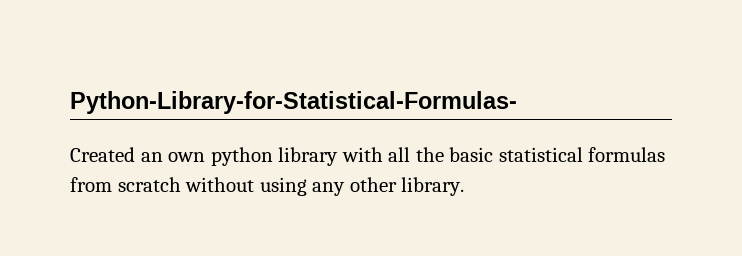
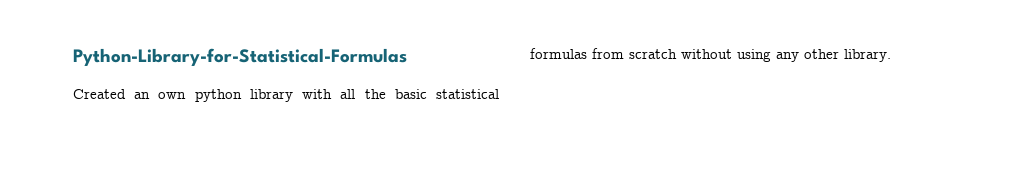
- Python-Library-for-Statistical-Formulas-
+ Python-Library-for-Statistical-Formulas

